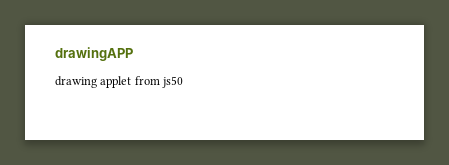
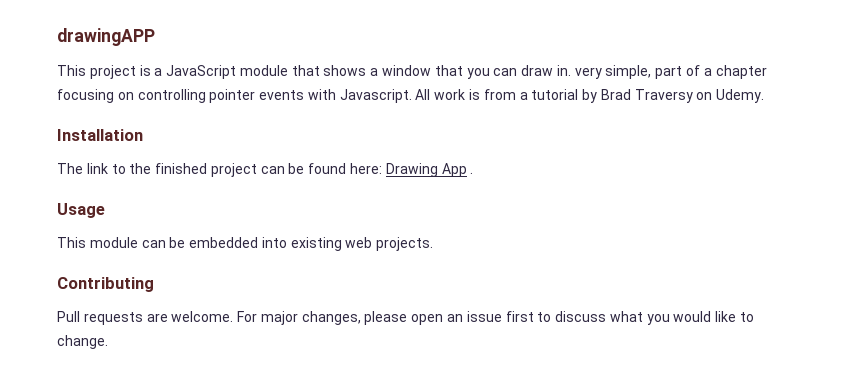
- drawing applet from js50
+ This project is a JavaScript module that shows a window that you can draw in. very simple, part of a chapter focusing on controlling pointer events with Javascript. All work is from a tutorial by Brad Traversy on Udemy.
+ Installation
+ The link to the finished project can be found here: Drawing App .
+ Usage
+ This module can be embedded into existing web projects.
+ Contributing
+ Pull requests are welcome. For major changes, please open an issue first to discuss what you would like to change.

